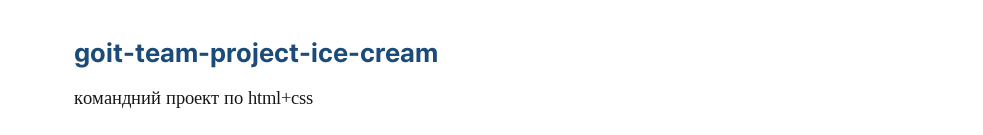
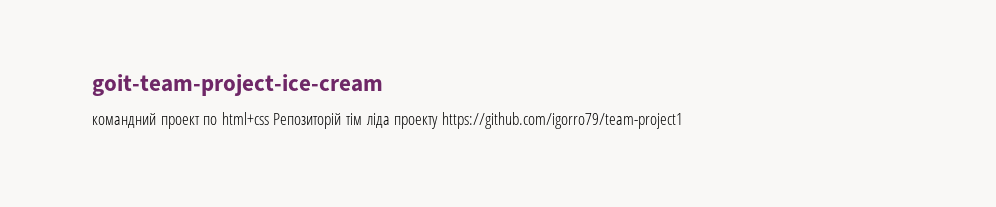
- командний проект по html+css
+ командний проект по html+css Репозиторій тім ліда проекту https://github.com/igorro79/team-project1

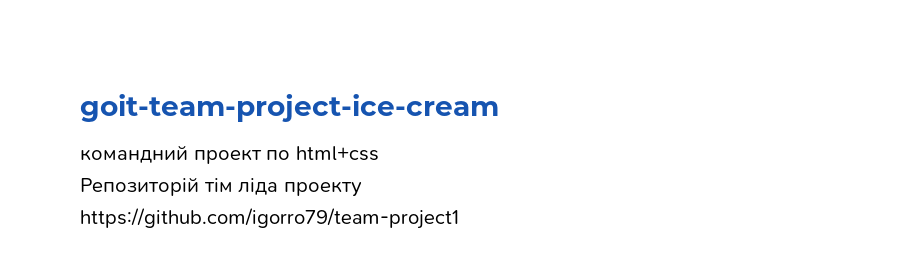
- командний проект по html+css Репозиторій тім ліда проекту https://github.com/igorro79/team-project1
+ командний проект по html+css
+ Репозиторій тім ліда проекту
+ https://github.com/igorro79/team-project1

